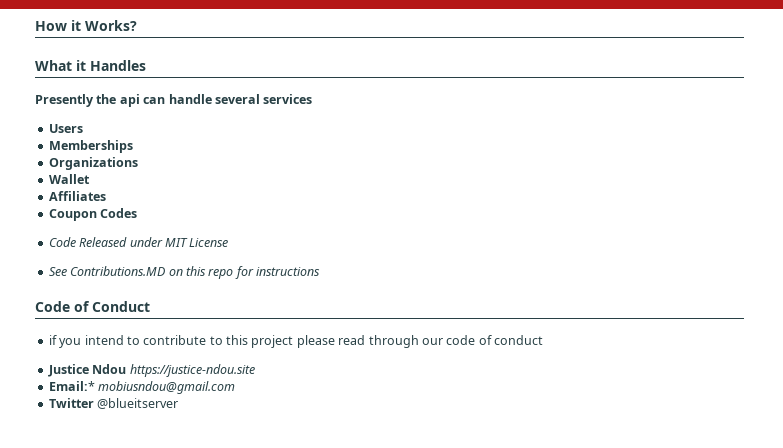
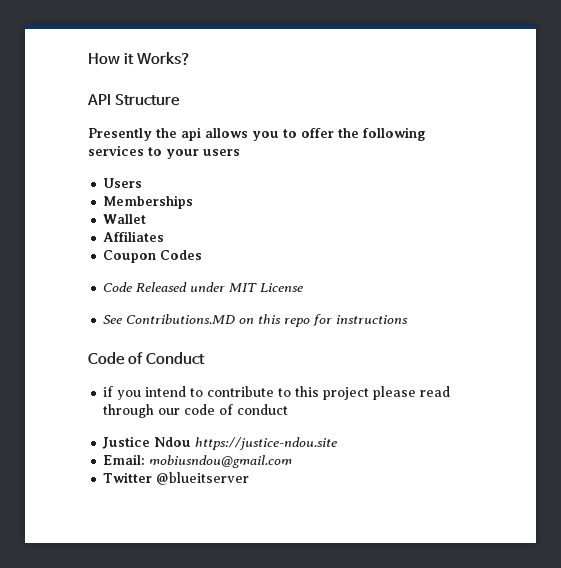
- What it Handles
+ API Structure
- Presently the api can handle several services
+ Presently the api allows you to offer the following services to your users
- Organizations
- Email:* mobiusndou@gmail.com
+ Email: mobiusndou@gmail.com

